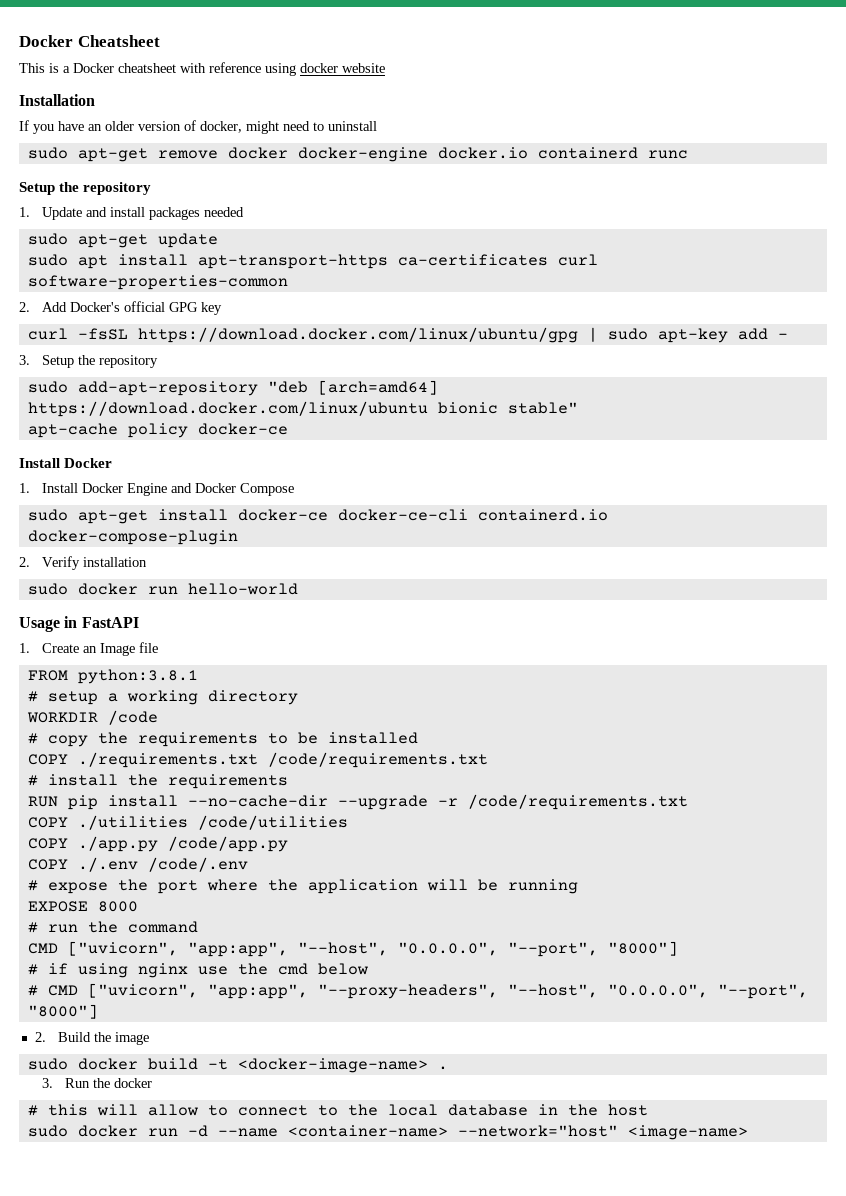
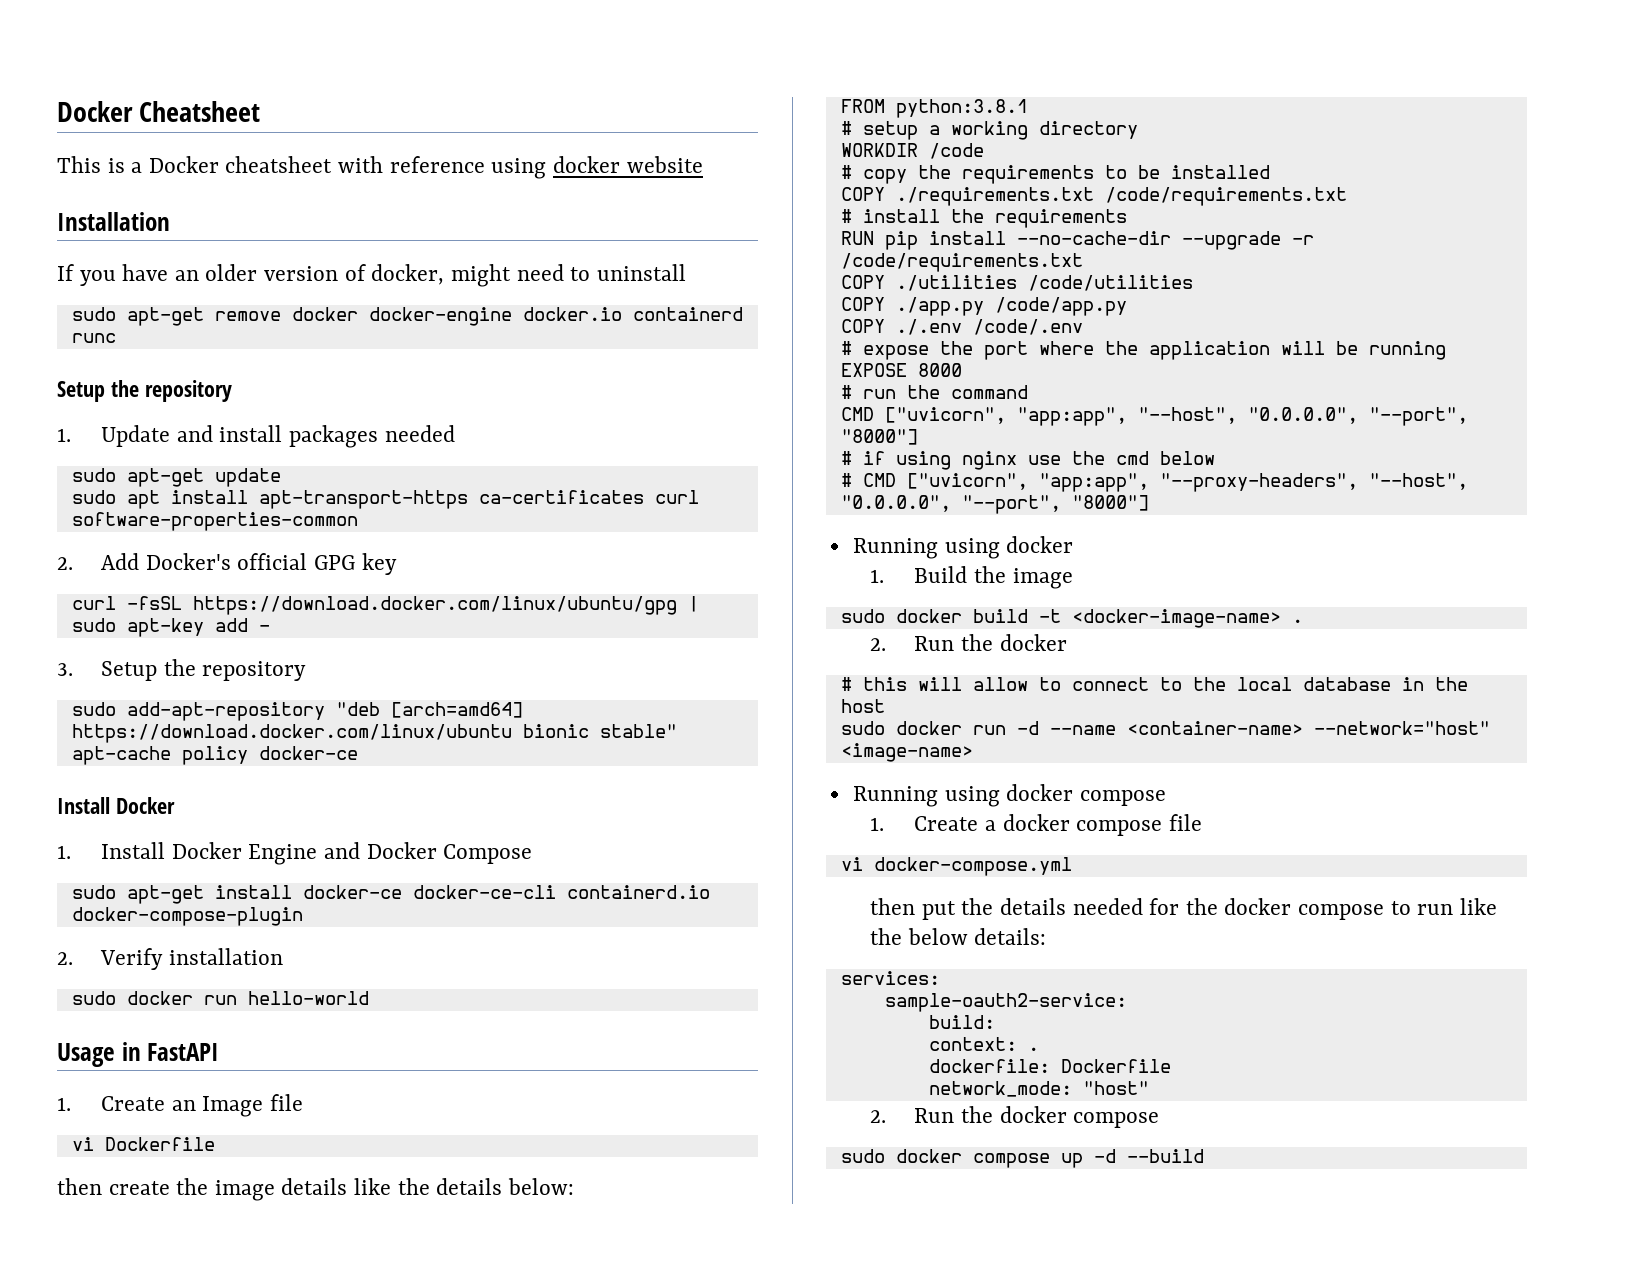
+ vi Dockerfile
+ then create the image details like the details below:
  # CMD ["uvicorn", "app:app", "--proxy-headers", "--host", "0.0.0.0", "--port", "8000"]
- 2. Build the image
+ Running using docker
+ 1. Build the image
  sudo docker build -t <docker-image-name> .
- 3. Run the docker
+ 2. Run the docker
+ Running using docker compose
+ 1. Create a docker compose file
+ vi docker-compose.yml
+ then put the details needed for the docker compose to run like the below details:
+ services:
+ sample-oauth2-service:
+ build:
+ context: .
+ dockerfile: Dockerfile
+ network_mode: "host"
+ 2. Run the docker compose
+ sudo docker compose up -d --build

